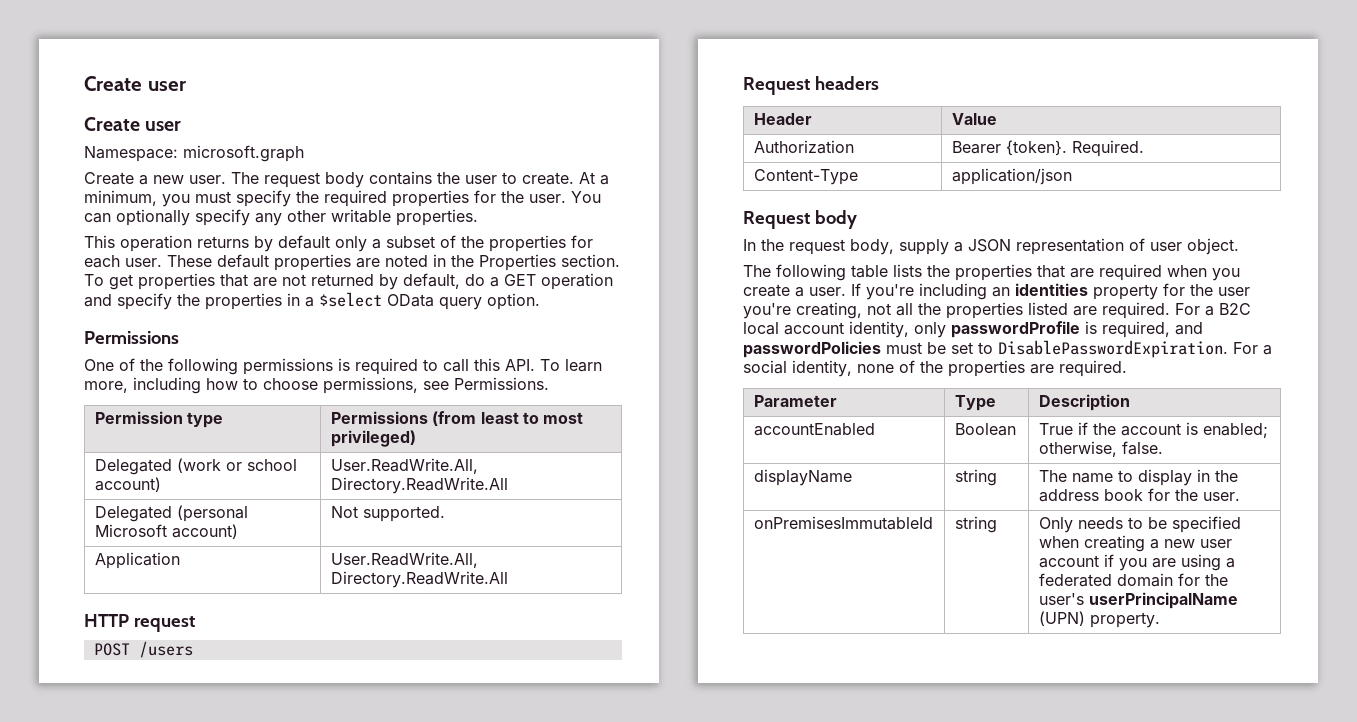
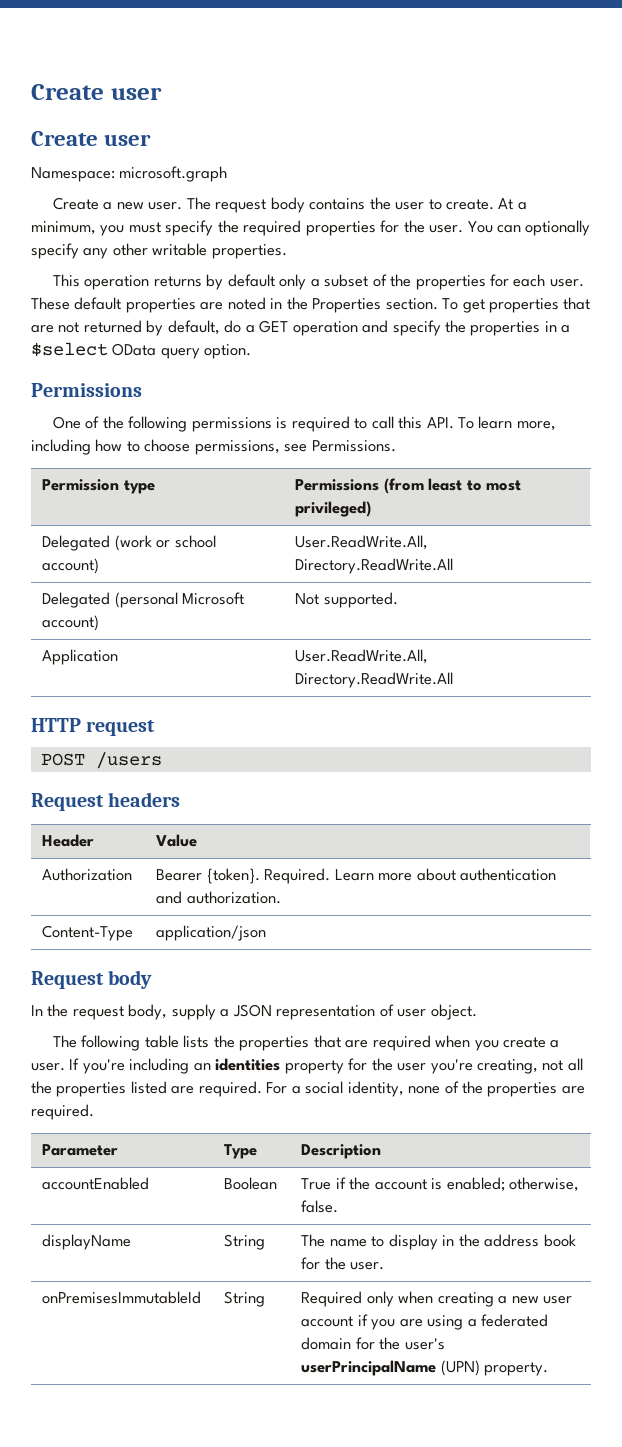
- Authorization | Bearer {token}. Required.
+ Authorization | Bearer {token}. Required. Learn more about authentication and authorization.
- For a B2C local account identity, only passwordProfile is required, and passwordPolicies must be set to DisablePasswordExpiration. For a social identity, none of the properties are required.
+ For a social identity, none of the properties are required.
- displayName | string | The name to display in the address book for the user.
+ displayName | String | The name to display in the address book for the user.
- onPremisesImmutableId | string | Only needs to be specified when creating a new user account if you are using a federated domain for the user's userPrincipalName (UPN) property.
+ onPremisesImmutableId | String | Required only when creating a new user account if you are using a federated domain for the user's userPrincipalName (UPN) property.

